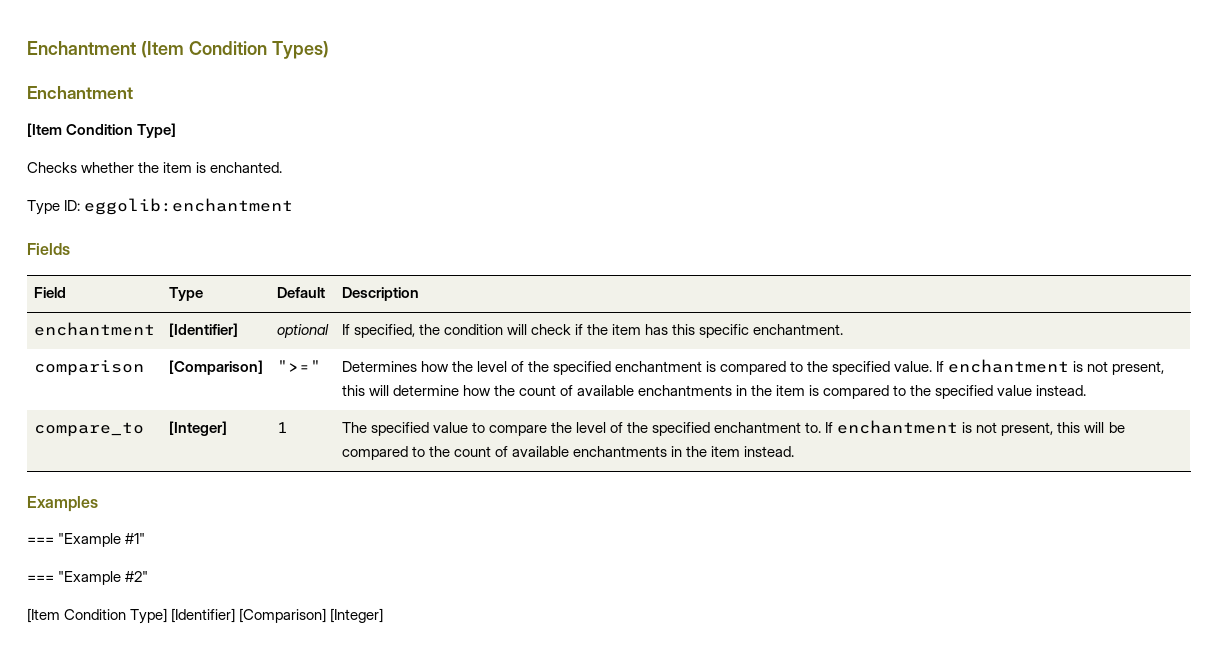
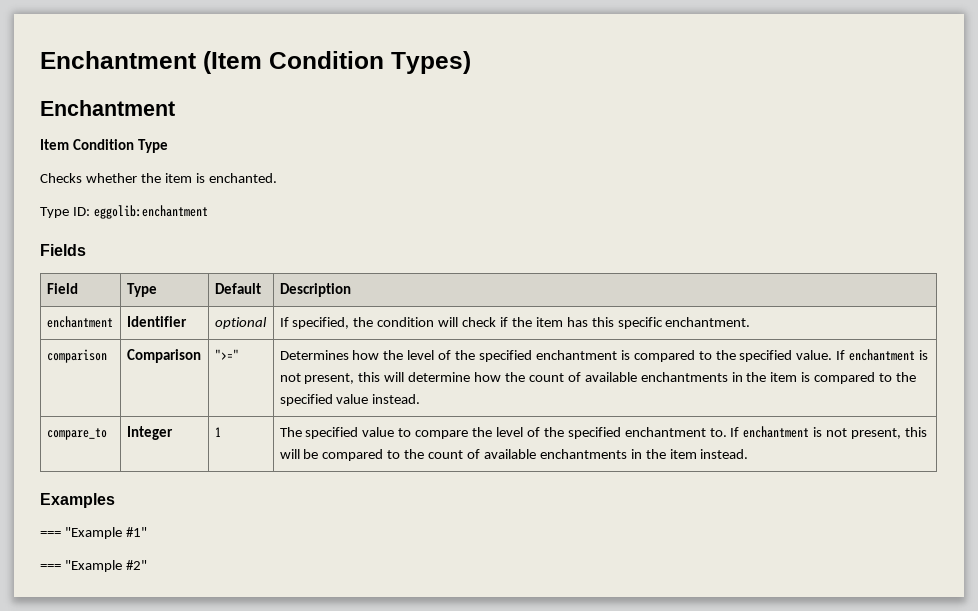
  Enchantment (Item Condition Types)
  Enchantment
- [Item Condition Type]
+ Item Condition Type
- enchantment | [Identifier] | optional | If specified, the condition will check if the item has this specific enchantment.
+ enchantment | Identifier | optional | If specified, the condition will check if the item has this specific enchantment.
- comparison | [Comparison]
+ comparison | Comparison
- compare_to | [Integer] | 1 | The specified value to compare the level of the specified enchantment to. If enchantment is not present, this will be compared to the count of available enchantments in the item instead.
+ compare_to | Integer | 1 | The specified value to compare the level of the specified enchantment to. If enchantment is not present, this will be compared to the count of available enchantments in the item instead.
- [Item Condition Type] [Identifier] [Comparison] [Integer]

